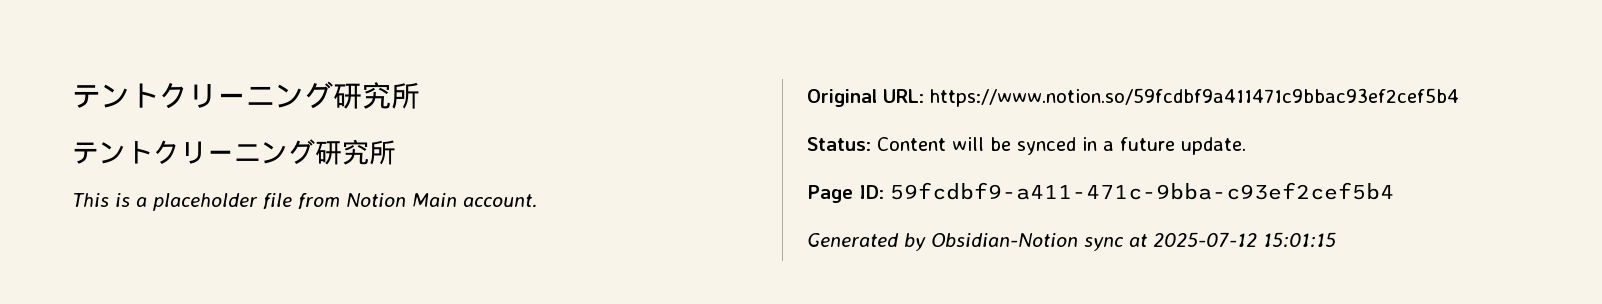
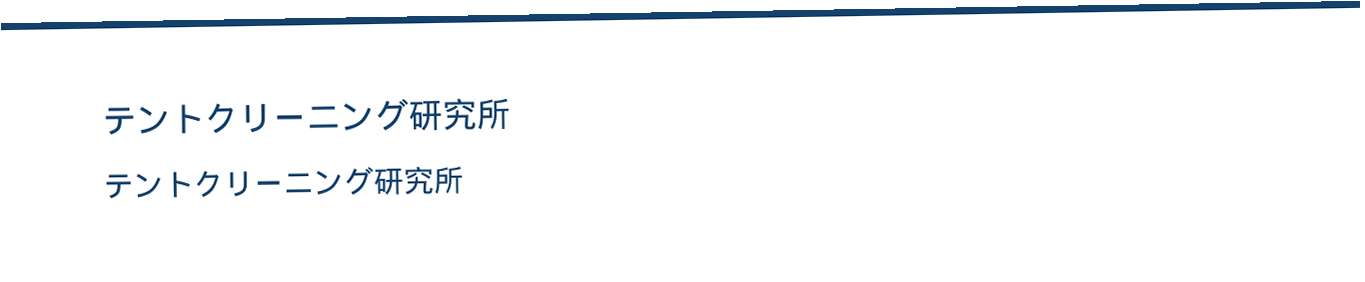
- This is a placeholder file from Notion Main account.
- Original URL: https://www.notion.so/59fcdbf9a411471c9bbac93ef2cef5b4
- Status: Content will be synced in a future update.
- Page ID: 59fcdbf9-a411-471c-9bba-c93ef2cef5b4
- Generated by Obsidian-Notion sync at 2025-07-12 15:01:15

